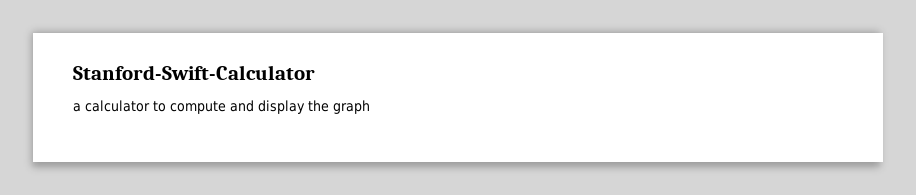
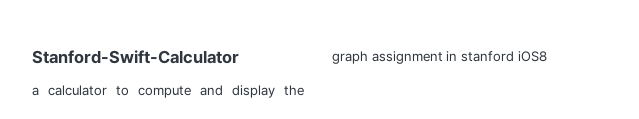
- a calculator to compute and display the graph
+ a calculator to compute and display the graph assignment in stanford iOS8

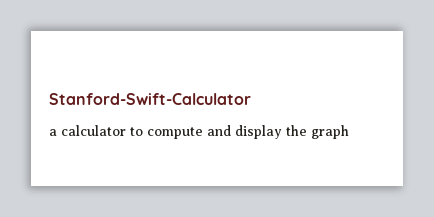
- a calculator to compute and display the graph assignment in stanford iOS8
+ a calculator to compute and display the graph

